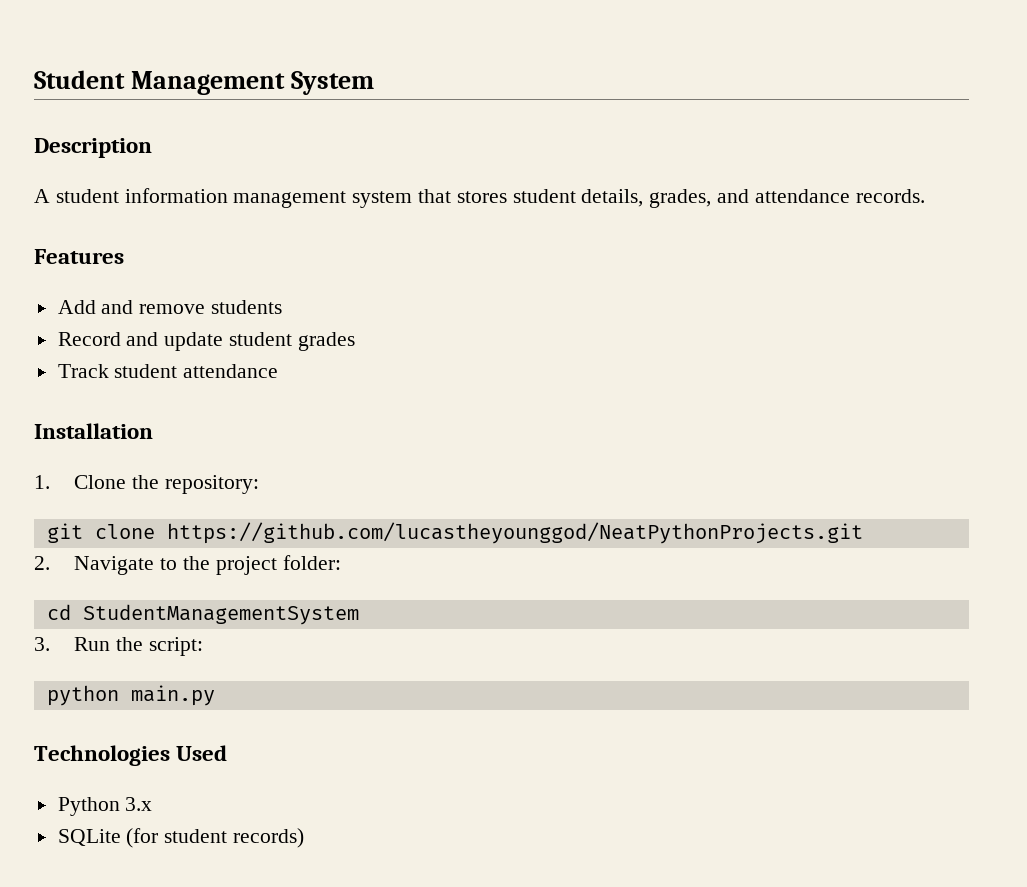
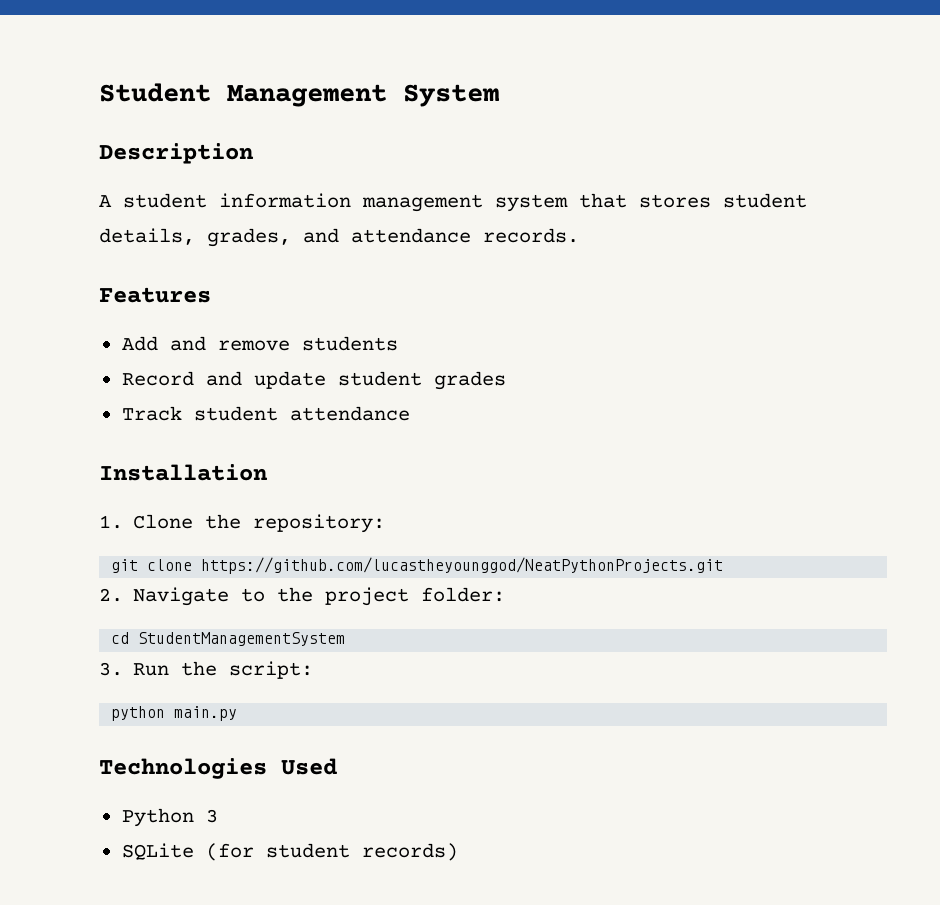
- Python 3.x
+ Python 3

